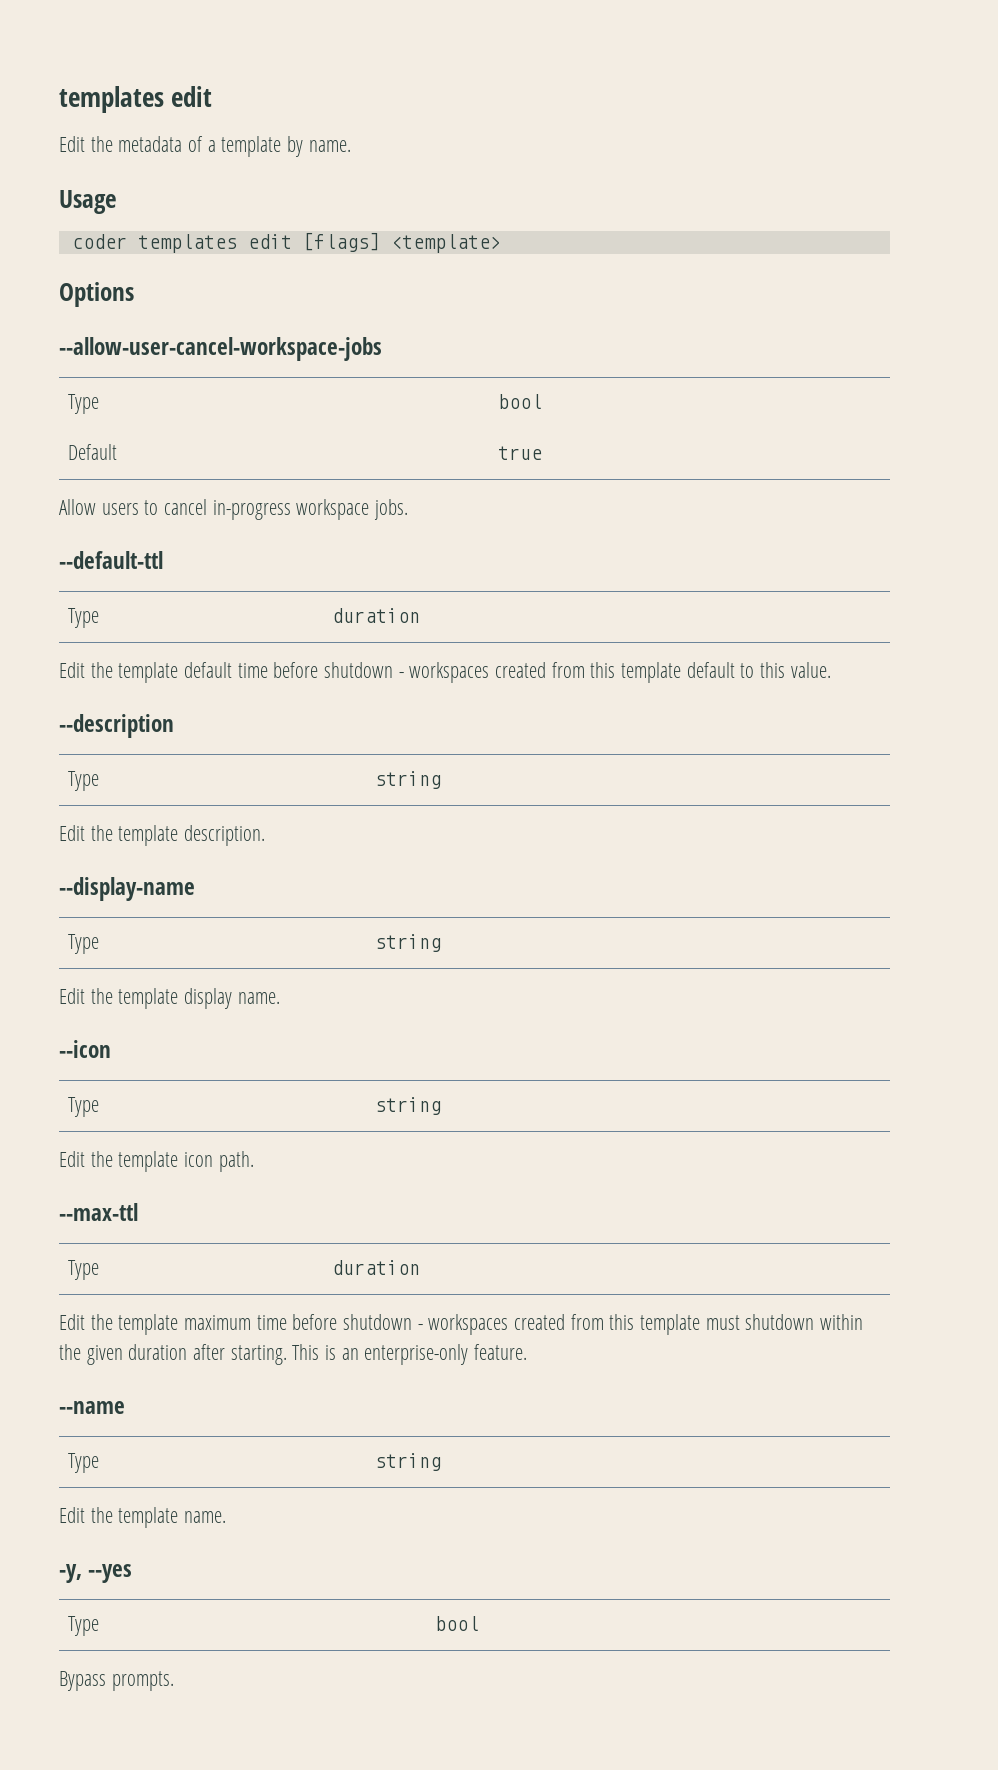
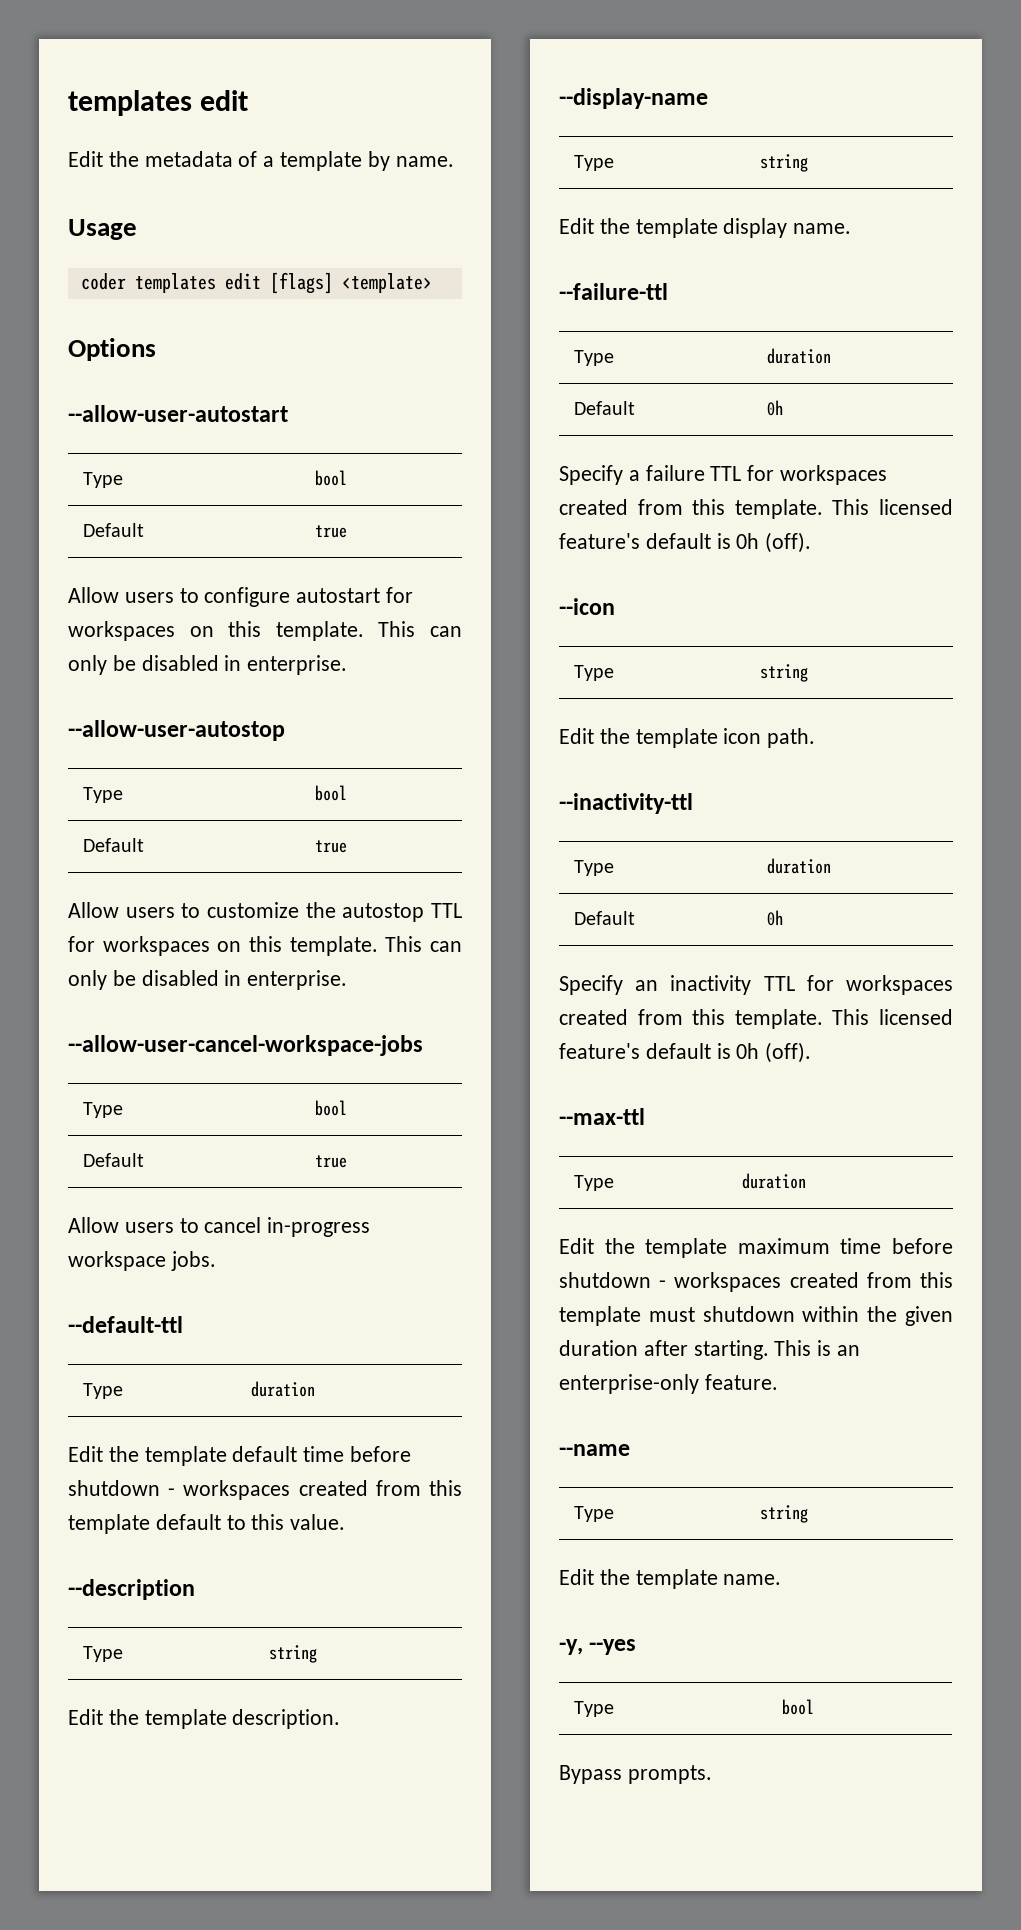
+ --allow-user-autostart
+ Type | bool
+ Default | true
+ Allow users to configure autostart for workspaces on this template. This can only be disabled in enterprise.
+ --allow-user-autostop
+ Type | bool
+ Default | true
+ Allow users to customize the autostop TTL for workspaces on this template. This can only be disabled in enterprise.
+ --failure-ttl
+ Type | duration
+ Default | 0h
+ Specify a failure TTL for workspaces created from this template. This licensed feature's default is 0h (off).
+ --inactivity-ttl
+ Type | duration
+ Default | 0h
+ Specify an inactivity TTL for workspaces created from this template. This licensed feature's default is 0h (off).

